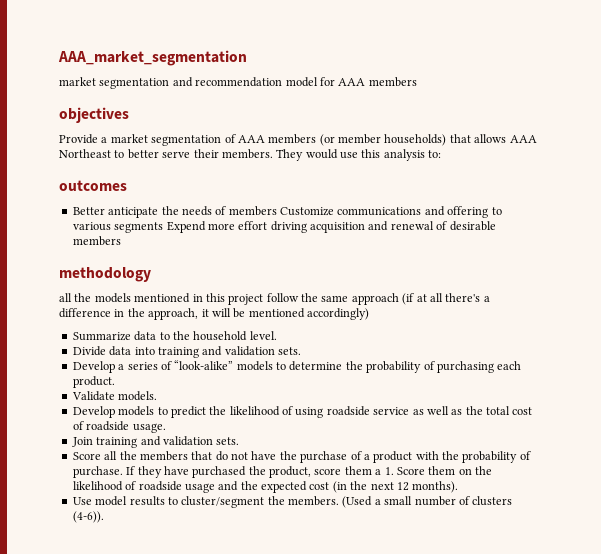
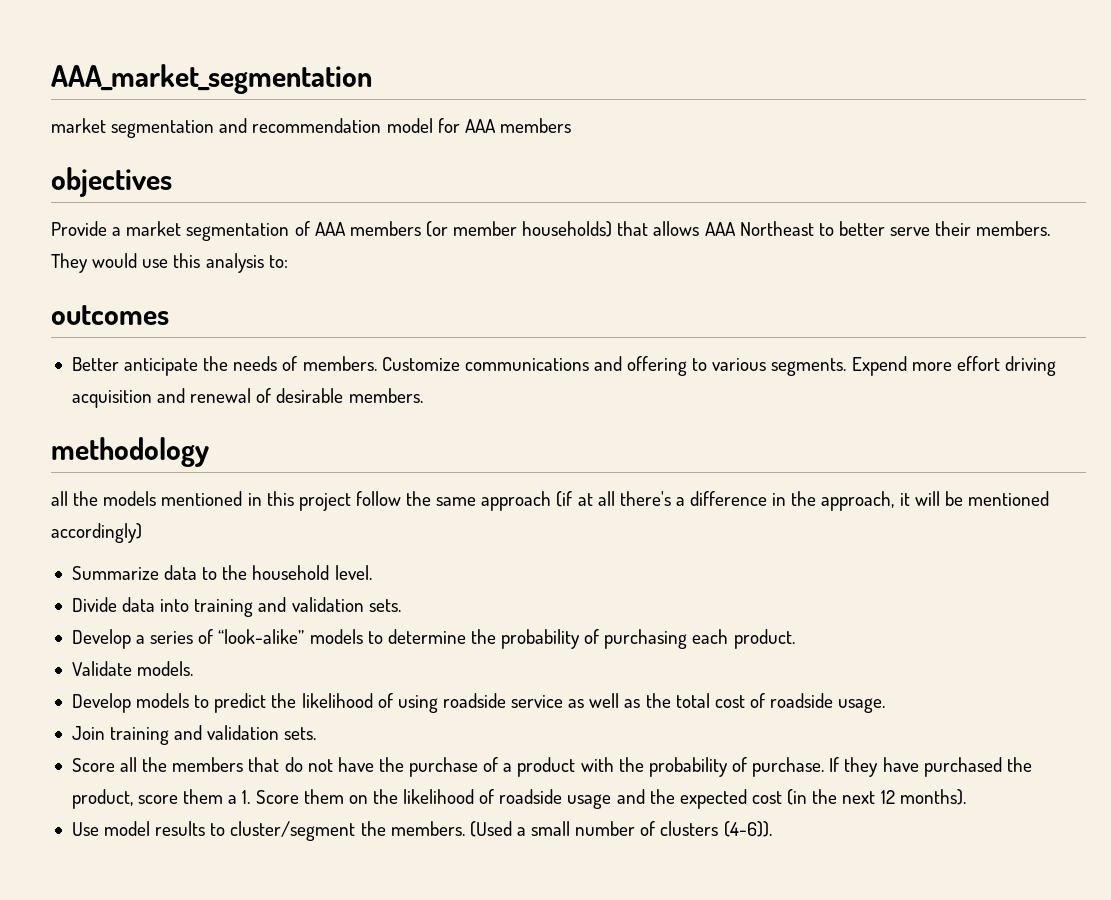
- Better anticipate the needs of members Customize communications and offering to various segments Expend more effort driving acquisition and renewal of desirable members
+ Better anticipate the needs of members. Customize communications and offering to various segments. Expend more effort driving acquisition and renewal of desirable members.

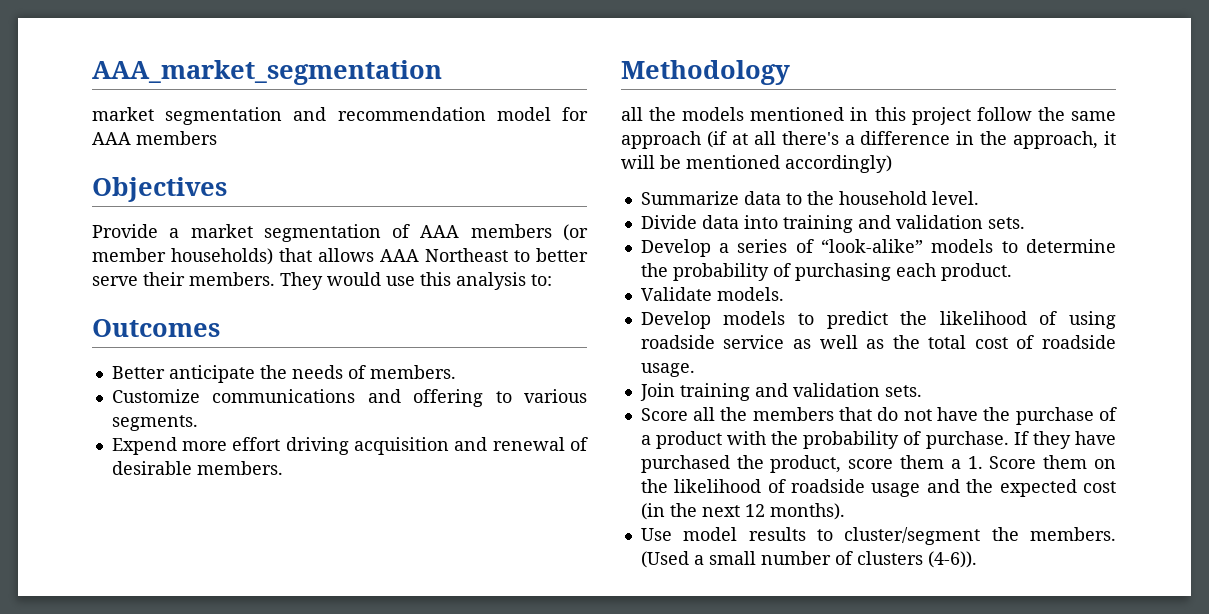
- objectives
+ Objectives
- outcomes
+ Outcomes
- Better anticipate the needs of members. Customize communications and offering to various segments. Expend more effort driving acquisition and renewal of desirable members.
+ Better anticipate the needs of members.
+ Customize communications and offering to various segments.
+ Expend more effort driving acquisition and renewal of desirable members.
- methodology
+ Methodology

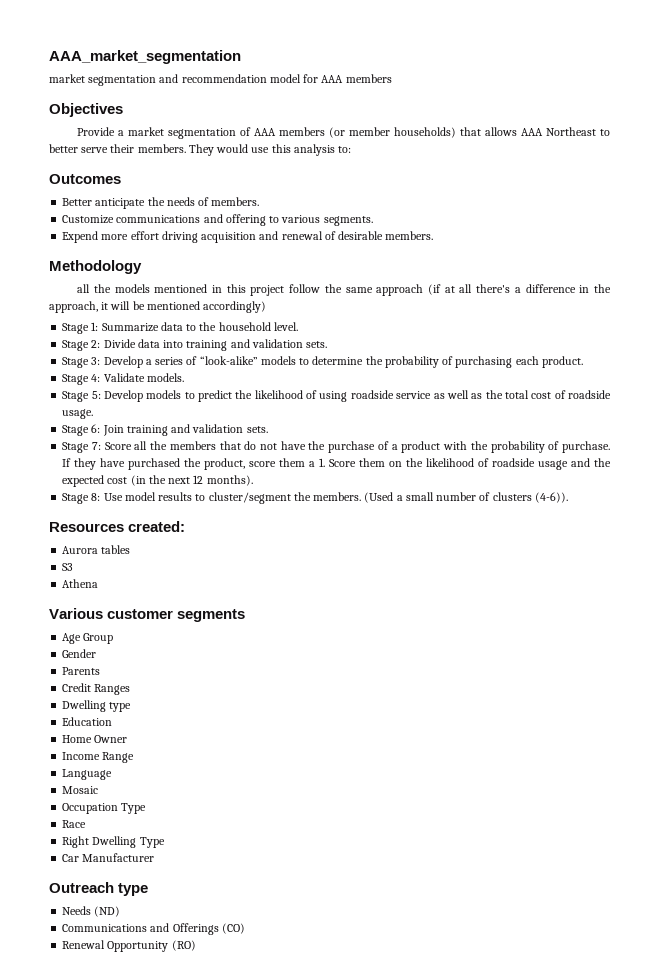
- Summarize data to the household level.
+ Stage 1: Summarize data to the household level.
- Divide data into training and validation sets.
+ Stage 2: Divide data into training and validation sets.
- Develop a series of “look-alike” models to determine the probability of purchasing each product.
+ Stage 3: Develop a series of “look-alike” models to determine the probability of purchasing each product.
- Validate models.
+ Stage 4: Validate models.
- Develop models to predict the likelihood of using roadside service as well as the total cost of roadside usage.
+ Stage 5: Develop models to predict the likelihood of using roadside service as well as the total cost of roadside usage.
- Join training and validation sets.
+ Stage 6: Join training and validation sets.
- Score all the members that do not have the purchase of a product with the probability of purchase.
+ Stage 7: Score all the members that do not have the purchase of a product with the probability of purchase.
- Use model results to cluster/segment the members.
+ Stage 8: Use model results to cluster/segment the members.
+ Resources created:
+ Aurora tables
+ S3
+ Athena
+ Various customer segments
+ Age Group
+ Gender
+ Parents
+ Credit Ranges
+ Dwelling type
+ Education
+ Home Owner
+ Income Range
+ Language
+ Mosaic
+ Occupation Type
+ Race
+ Right Dwelling Type
+ Car Manufacturer
+ Outreach type
+ Needs (ND)
+ Communications and Offerings (CO)
+ Renewal Opportunity (RO)

